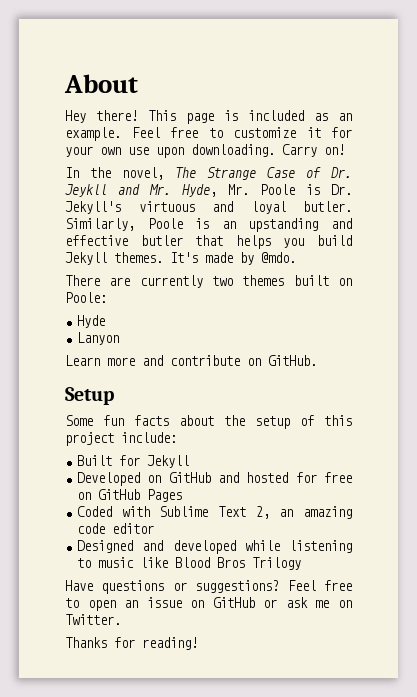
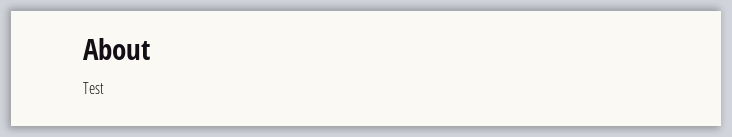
- Hey there! This page is included as an example. Feel free to customize it for your own use upon downloading. Carry on!
- In the novel, The Strange Case of Dr. Jeykll and Mr. Hyde, Mr. Poole is Dr. Jekyll's virtuous and loyal butler. Similarly, Poole is an upstanding and effective butler that helps you build Jekyll themes. It's made by @mdo.
- There are currently two themes built on Poole:
- Hyde
- Lanyon
- Learn more and contribute on GitHub.
- Setup
- Some fun facts about the setup of this project include:
- Built for Jekyll
- Developed on GitHub and hosted for free on GitHub Pages
- Coded with Sublime Text 2, an amazing code editor
- Designed and developed while listening to music like Blood Bros Trilogy
- Have questions or suggestions? Feel free to open an issue on GitHub or ask me on Twitter.
- Thanks for reading!
+ Test

